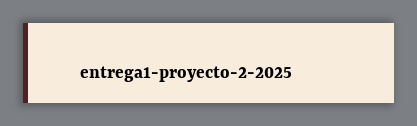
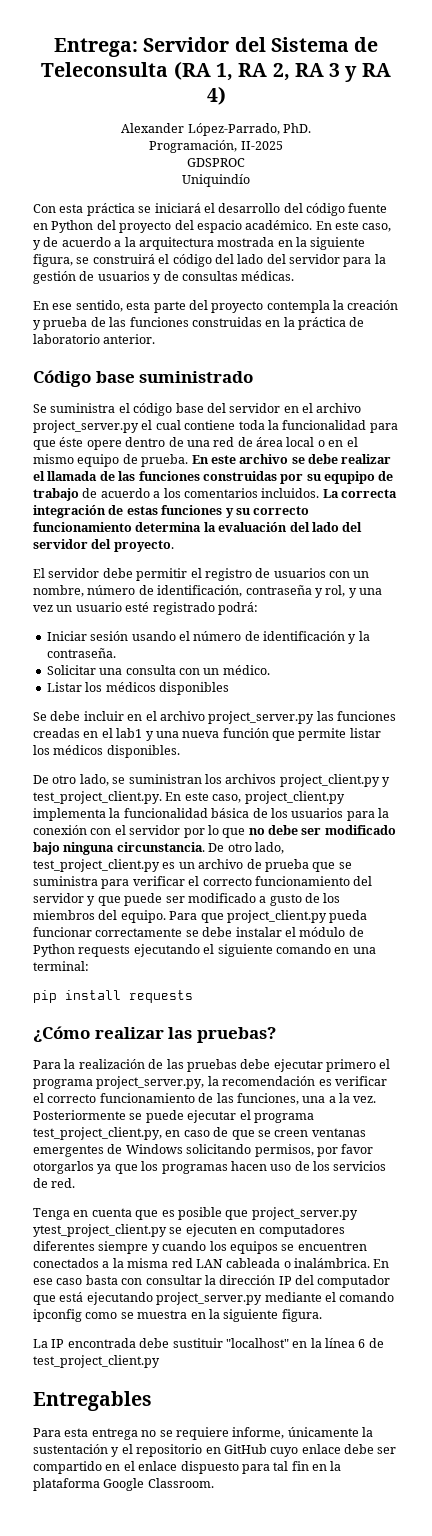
- entrega1-proyecto-2-2025
+ Entrega: Servidor del Sistema de Teleconsulta (RA 1, RA 2, RA 3 y RA 4)
+ Alexander López-Parrado, PhD.
+ Programación, II-2025
+ GDSPROC
+ Uniquindío
+ Con esta práctica se iniciará el desarrollo del código fuente en Python del proyecto del espacio académico. En este caso, y de acuerdo a la arquitectura mostrada en la siguiente figura, se construirá el código del lado del servidor para la gestión de usuarios y de consultas médicas.
+ En ese sentido, esta parte del proyecto contempla la creación y prueba de las funciones construidas en la práctica de laboratorio anterior.
+ Código base suministrado
+ Se suministra el código base del servidor en el archivo project_server.py el cual contiene toda la funcionalidad para que éste opere dentro de una red de área local o en el mismo equipo de prueba. En este archivo se debe realizar el llamada de las funciones construidas por su equpipo de trabajo de acuerdo a los comentarios incluidos. La correcta integración de estas funciones y su correcto funcionamiento determina la evaluación del lado del servidor del proyecto.
+ El servidor debe permitir el registro de usuarios con un nombre, número de identificación, contraseña y rol, y una vez un usuario esté registrado podrá:
+ Iniciar sesión usando el número de identificación y la contraseña.
+ Solicitar una consulta con un médico.
+ Listar los médicos disponibles
+ Se debe incluir en el archivo project_server.py las funciones creadas en el lab1 y una nueva función que permite listar los médicos disponibles.
+ De otro lado, se suministran los archivos project_client.py y test_project_client.py. En este caso, project_client.py implementa la funcionalidad básica de los usuarios para la conexión con el servidor por lo que no debe ser modificado bajo ninguna circunstancia. De otro lado, test_project_client.py es un archivo de prueba que se suministra para verificar el correcto funcionamiento del servidor y que puede ser modificado a gusto de los miembros del equipo. Para que project_client.py pueda funcionar correctamente se debe instalar el módulo de Python requests ejecutando el siguiente comando en una terminal:
+ pip install requests
+ ¿Cómo realizar las pruebas?
+ Para la realización de las pruebas debe ejecutar primero el programa project_server.py, la recomendación es verificar el correcto funcionamiento de las funciones, una a la vez. Posteriormente se puede ejecutar el programa test_project_client.py, en caso de que se creen ventanas emergentes de Windows solicitando permisos, por favor otorgarlos ya que los programas hacen uso de los servicios de red.
+ Tenga en cuenta que es posible que project_server.py ytest_project_client.py se ejecuten en computadores diferentes siempre y cuando los equipos se encuentren conectados a la misma red LAN cableada o inalámbrica. En ese caso basta con consultar la dirección IP del computador que está ejecutando project_server.py mediante el comando ipconfig como se muestra en la siguiente figura.
+ La IP encontrada debe sustituir "localhost" en la línea 6 de test_project_client.py
+ Entregables
+ Para esta entrega no se requiere informe, únicamente la sustentación y el repositorio en GitHub cuyo enlace debe ser compartido en el enlace dispuesto para tal fin en la plataforma Google Classroom.

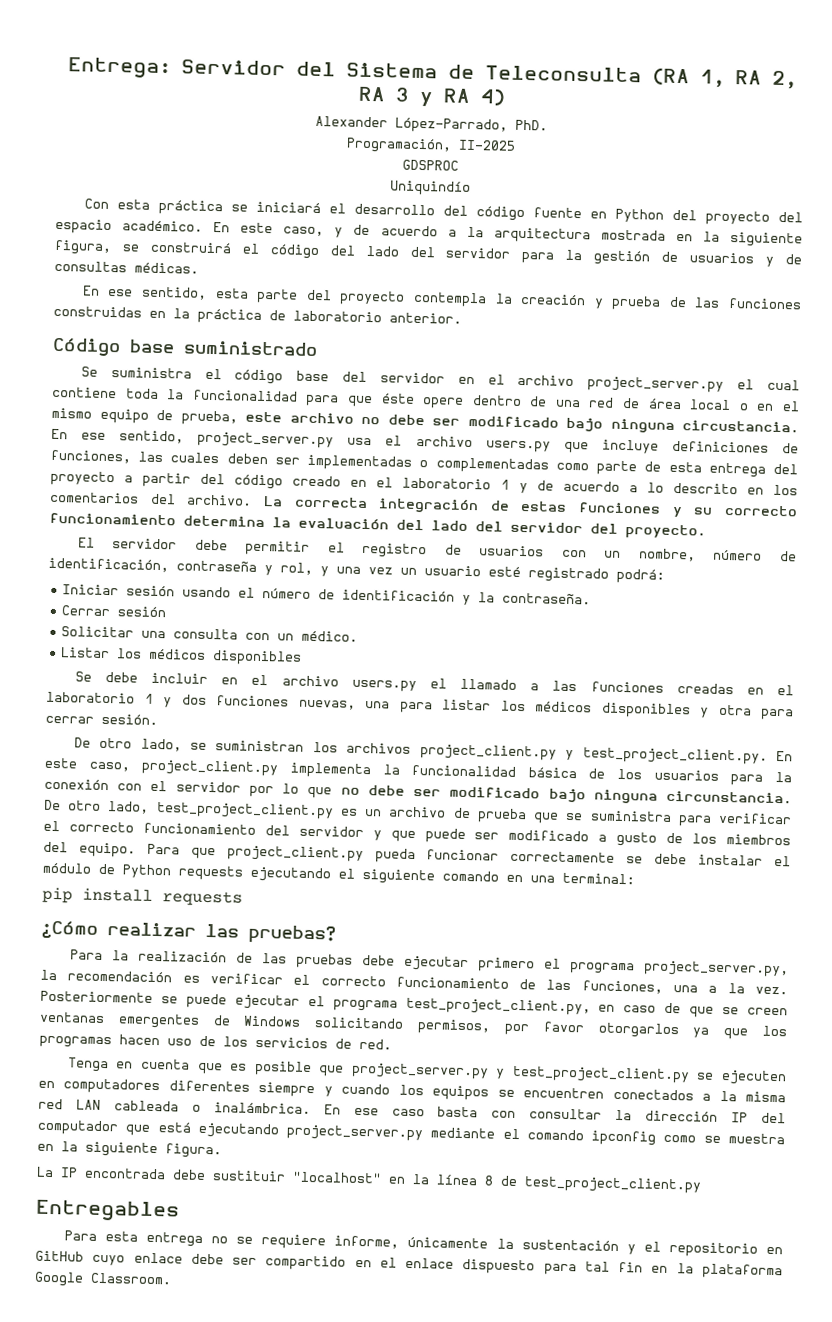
- Se suministra el código base del servidor en el archivo project_server.py el cual contiene toda la funcionalidad para que éste opere dentro de una red de área local o en el mismo equipo de prueba. En este archivo se debe realizar el llamada de las funciones construidas por su equpipo de trabajo de acuerdo a los comentarios incluidos.
+ Se suministra el código base del servidor en el archivo project_server.py el cual contiene toda la funcionalidad para que éste opere dentro de una red de área local o en el mismo equipo de prueba, este archivo no debe ser modificado bajo ninguna circustancia. En ese sentido, project_server.py usa el archivo users.py que incluye definiciones de funciones, las cuales deben ser implementadas o complementadas como parte de esta entrega del proyecto a partir del código creado en el laboratorio 1 y de acuerdo a lo descrito en los comentarios del archivo.
+ Cerrar sesión
- Se debe incluir en el archivo project_server.py las funciones creadas en el lab1 y una nueva función que permite listar los médicos disponibles.
+ Se debe incluir en el archivo users.py el llamado a las funciones creadas en el laboratorio 1 y dos funciones nuevas, una para listar los médicos disponibles y otra para cerrar sesión.
- Tenga en cuenta que es posible que project_server.py ytest_project_client.py se ejecuten en computadores diferentes siempre y cuando los equipos se encuentren conectados a la misma red LAN cableada o inalámbrica.
+ Tenga en cuenta que es posible que project_server.py y test_project_client.py se ejecuten en computadores diferentes siempre y cuando los equipos se encuentren conectados a la misma red LAN cableada o inalámbrica.
- La IP encontrada debe sustituir "localhost" en la línea 6 de test_project_client.py
+ La IP encontrada debe sustituir "localhost" en la línea 8 de test_project_client.py

